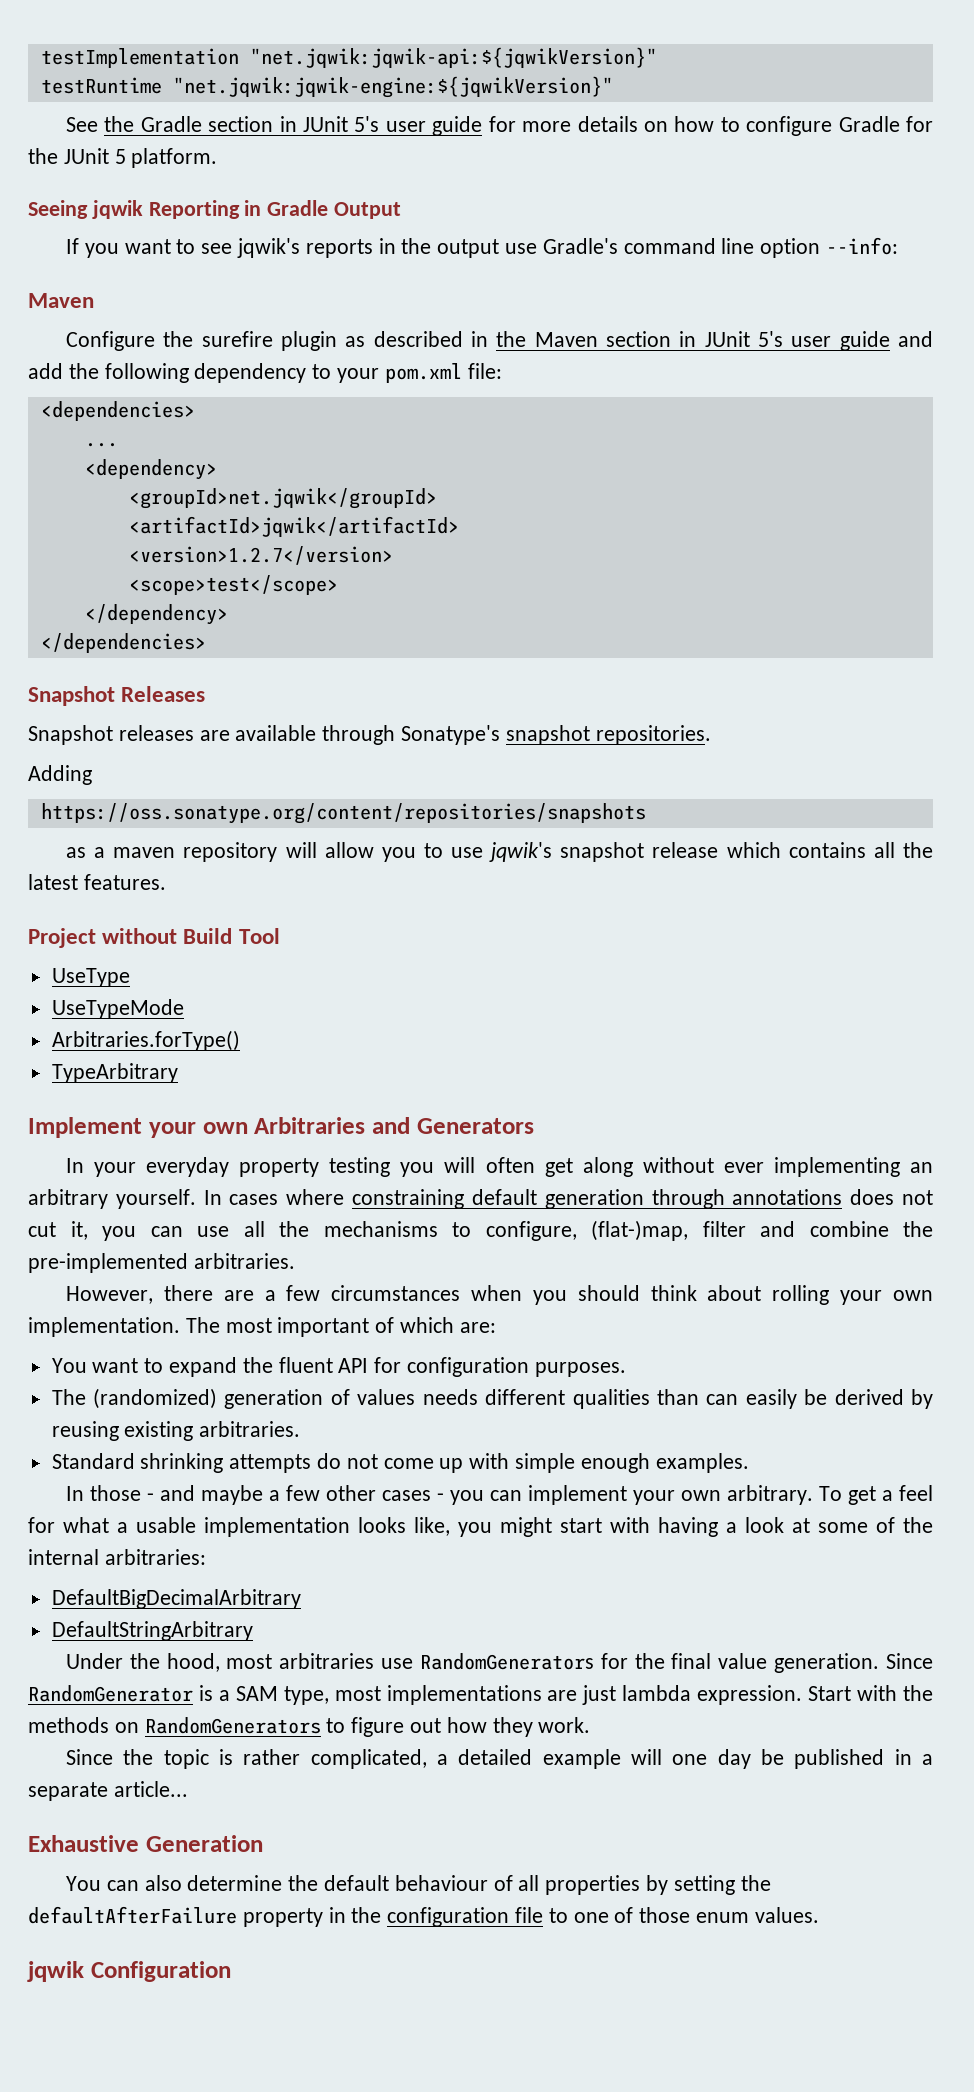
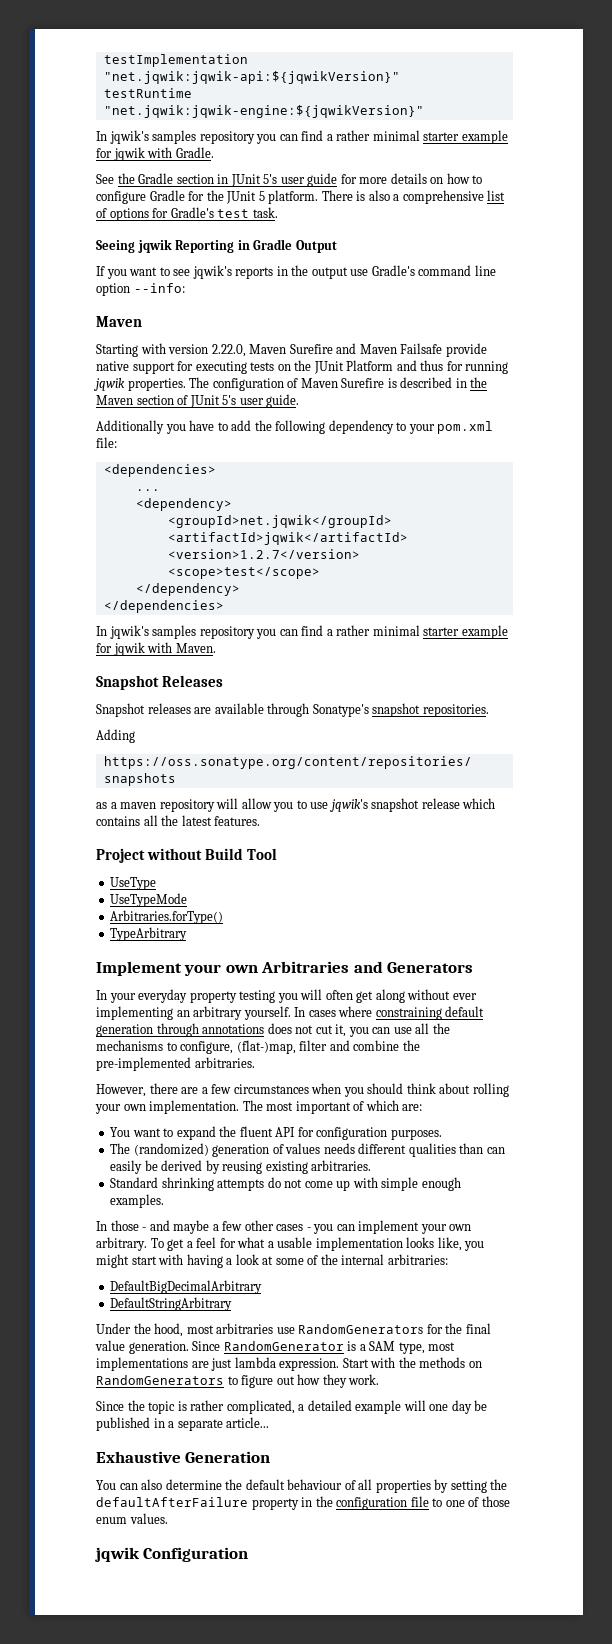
+ In jqwik's samples repository you can find a rather minimal starter example for jqwik with Gradle.
+ There is also a comprehensive list of options for Gradle's test task.
- Configure the surefire plugin as described in the Maven section in JUnit 5's user guide and add the following dependency to your pom.xml file:
+ Starting with version 2.22.0, Maven Surefire and Maven Failsafe provide native support for executing tests on the JUnit Platform and thus for running jqwik properties. The configuration of Maven Surefire is described in the Maven section of JUnit 5's user guide.
+ Additionally you have to add the following dependency to your pom.xml file:
+ In jqwik's samples repository you can find a rather minimal starter example for jqwik with Maven.

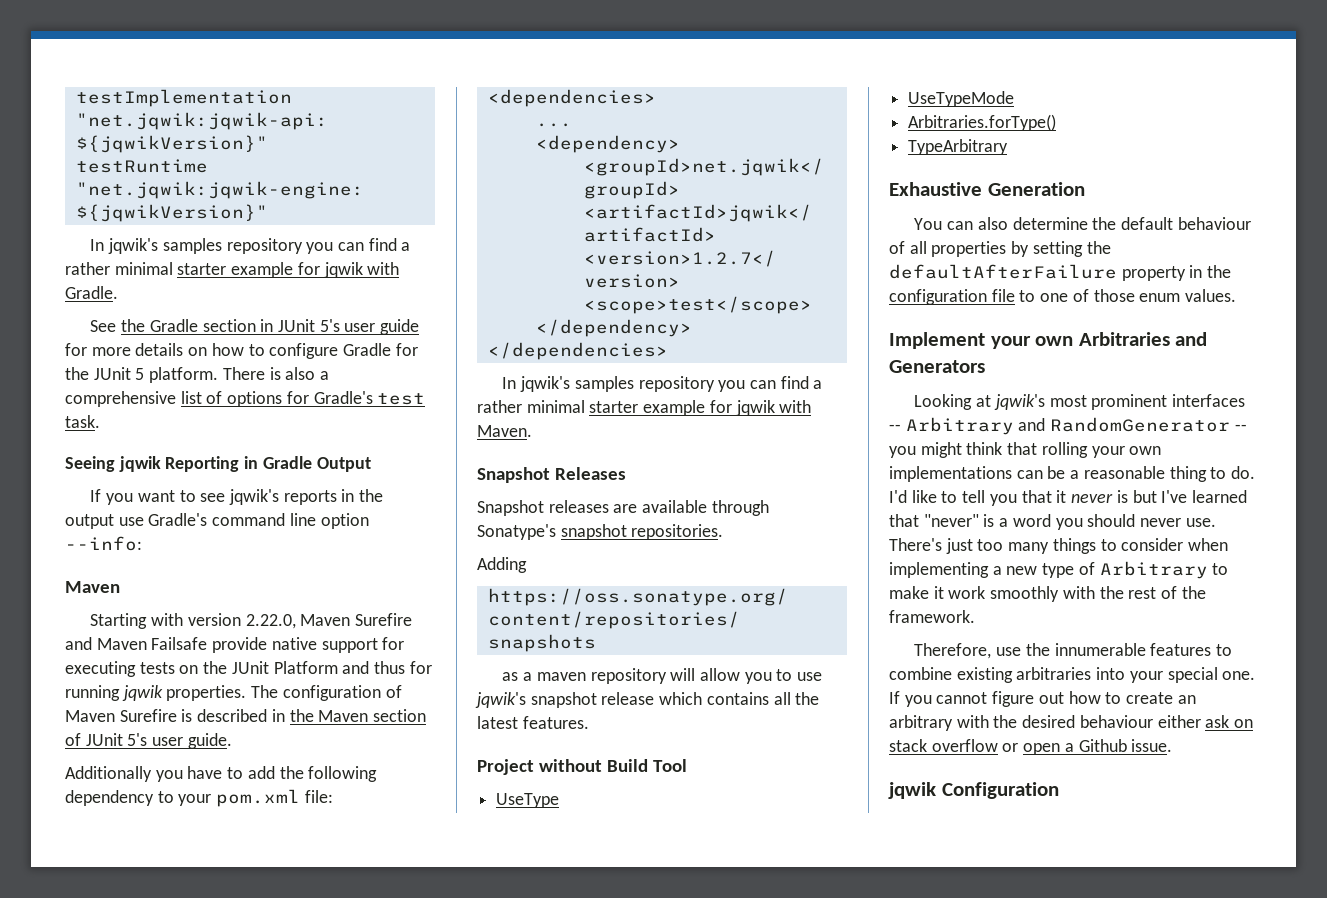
- Implement your own Arbitraries and Generators
- In your everyday property testing you will often get along without ever implementing an arbitrary yourself. In cases where constraining default generation through annotations does not cut it, you can use all the mechanisms to configure, (flat-)map, filter and combine the pre-implemented arbitraries.
- However, there are a few circumstances when you should think about rolling your own implementation. The most important of which are:
- You want to expand the fluent API for configuration purposes.
- The (randomized) generation of values needs different qualities than can easily be derived by reusing existing arbitraries.
- Standard shrinking attempts do not come up with simple enough examples.
- In those - and maybe a few other cases - you can implement your own arbitrary. To get a feel for what a usable implementation looks like, you might start with having a look at some of the internal arbitraries:
- DefaultBigDecimalArbitrary
- DefaultStringArbitrary
- Under the hood, most arbitraries use RandomGenerators for the final value generation. Since RandomGenerator is a SAM type, most implementations are just lambda expression. Start with the methods on RandomGenerators to figure out how they work.
- Since the topic is rather complicated, a detailed example will one day be published in a separate article...
+ Implement your own Arbitraries and Generators
+ Looking at jqwik's most prominent interfaces -- Arbitrary and RandomGenerator -- you might think that rolling your own implementations can be a reasonable thing to do. I'd like to tell you that it never is but I've learned that "never" is a word you should never use. There's just too many things to consider when implementing a new type of Arbitrary to make it work smoothly with the rest of the framework.
+ Therefore, use the innumerable features to combine existing arbitraries into your special one. If you cannot figure out how to create an arbitrary with the desired behaviour either ask on stack overflow or open a Github issue.

